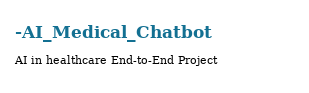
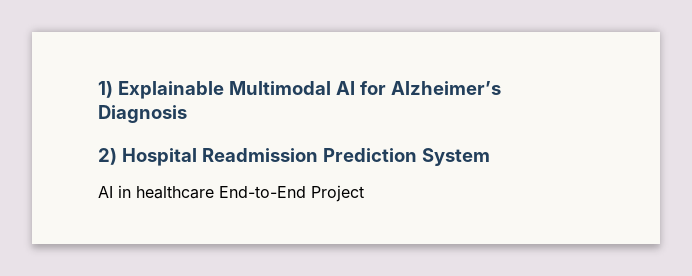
- -AI_Medical_Chatbot
+ 1) Explainable Multimodal AI for Alzheimer’s Diagnosis
+ 2) Hospital Readmission Prediction System

